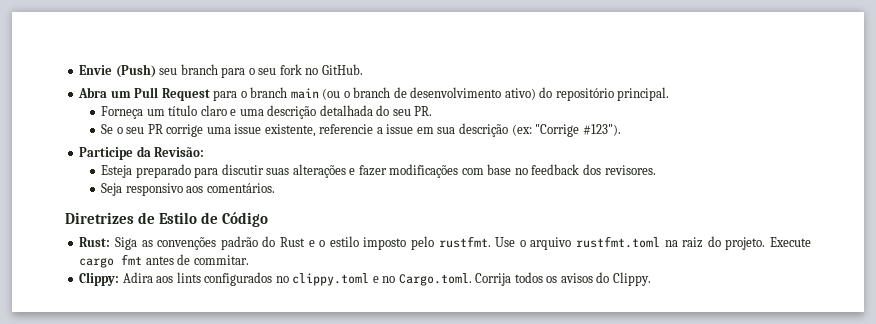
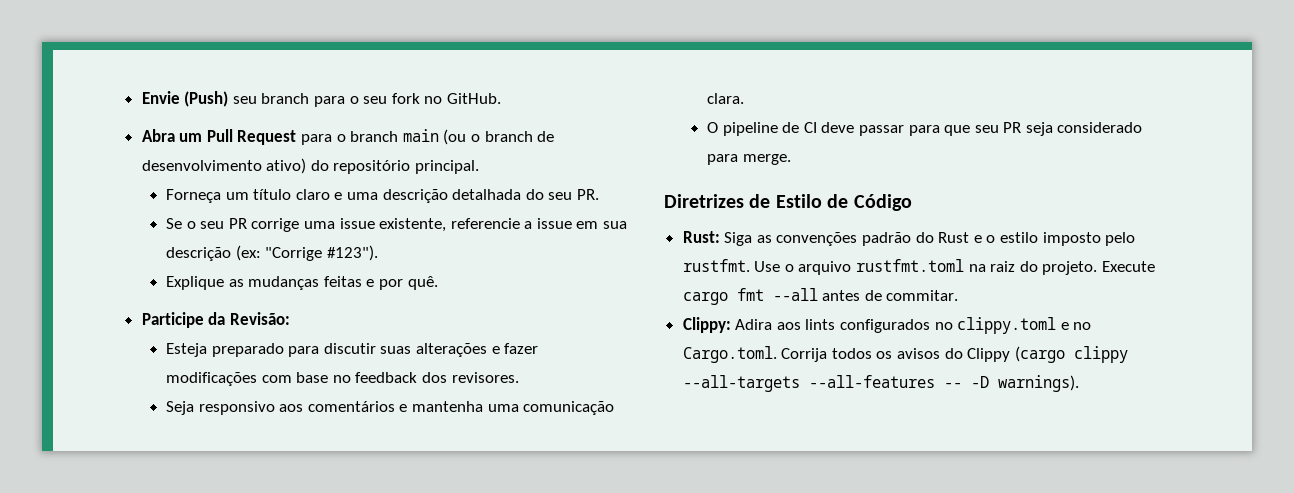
+ Explique as mudanças feitas e por quê.
- Seja responsivo aos comentários.
+ Seja responsivo aos comentários e mantenha uma comunicação clara.
+ O pipeline de CI deve passar para que seu PR seja considerado para merge.
- Execute cargo fmt antes de commitar.
+ Execute cargo fmt --all antes de commitar.
- Clippy: Adira aos lints configurados no clippy.toml e no Cargo.toml. Corrija todos os avisos do Clippy.
+ Clippy: Adira aos lints configurados no clippy.toml e no Cargo.toml. Corrija todos os avisos do Clippy (cargo clippy --all-targets --all-features -- -D warnings).

